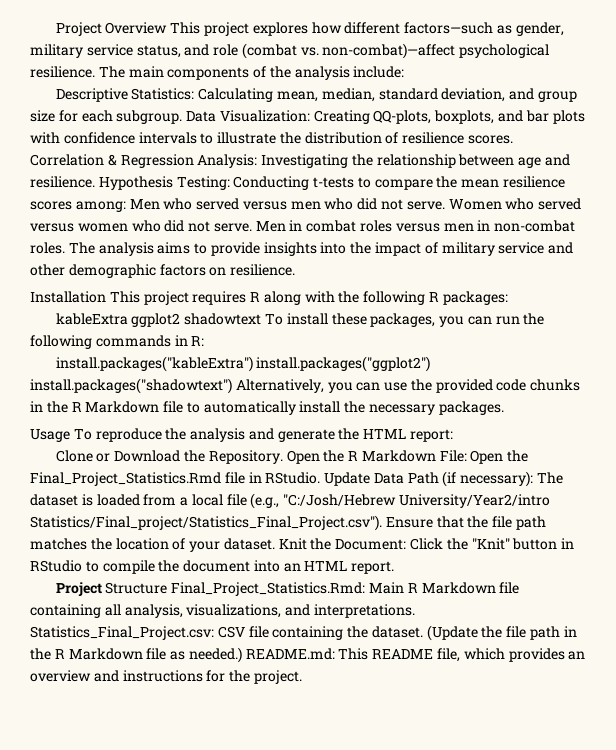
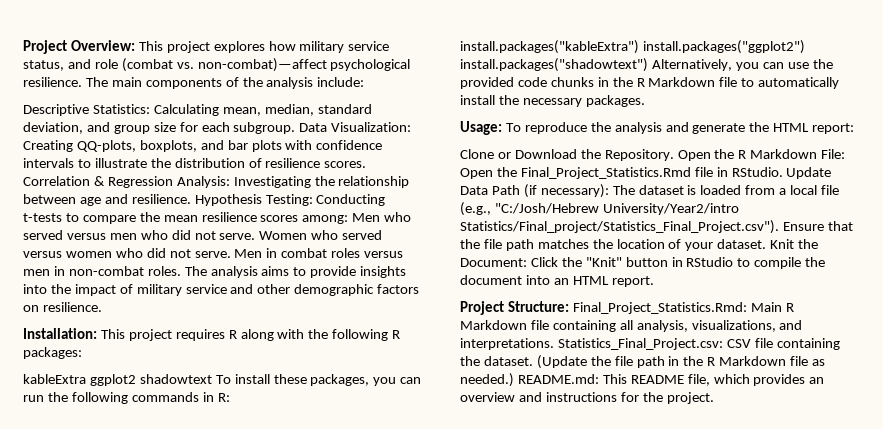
- Project Overview This project explores how different factors—such as gender, military service status, and role (combat vs. non-combat)—affect psychological resilience.
+ Project Overview: This project explores how military service status, and role (combat vs. non-combat)—affect psychological resilience.
- Installation This project requires R along with the following R packages:
+ Installation: This project requires R along with the following R packages:
- Usage To reproduce the analysis and generate the HTML report:
+ Usage: To reproduce the analysis and generate the HTML report:
- Project Structure Final_Project_Statistics.Rmd: Main R Markdown file containing all analysis, visualizations, and interpretations.
+ Project Structure: Final_Project_Statistics.Rmd: Main R Markdown file containing all analysis, visualizations, and interpretations.

